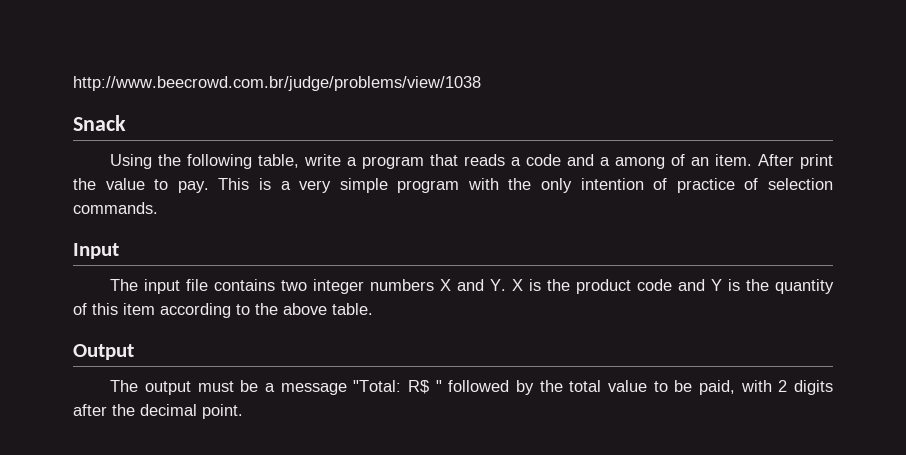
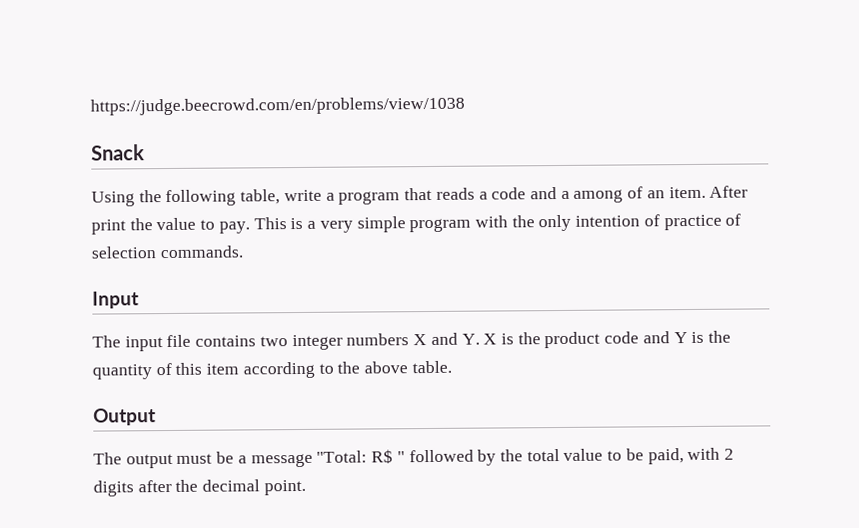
- http://www.beecrowd.com.br/judge/problems/view/1038
+ https://judge.beecrowd.com/en/problems/view/1038

